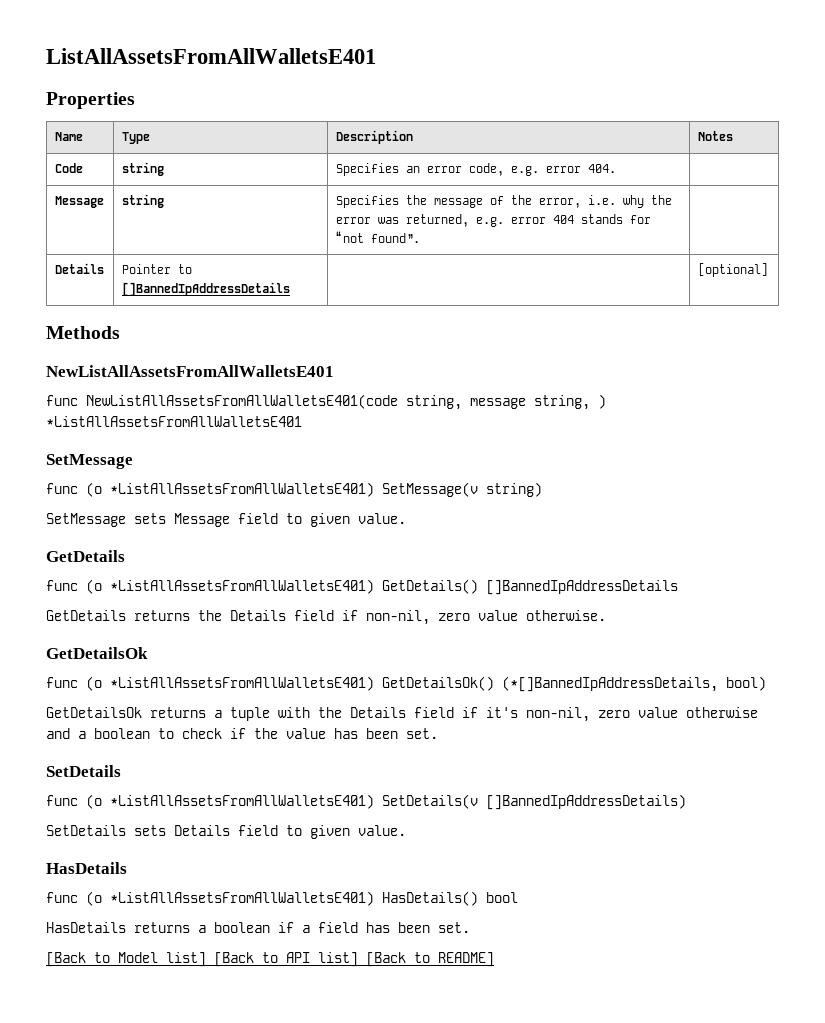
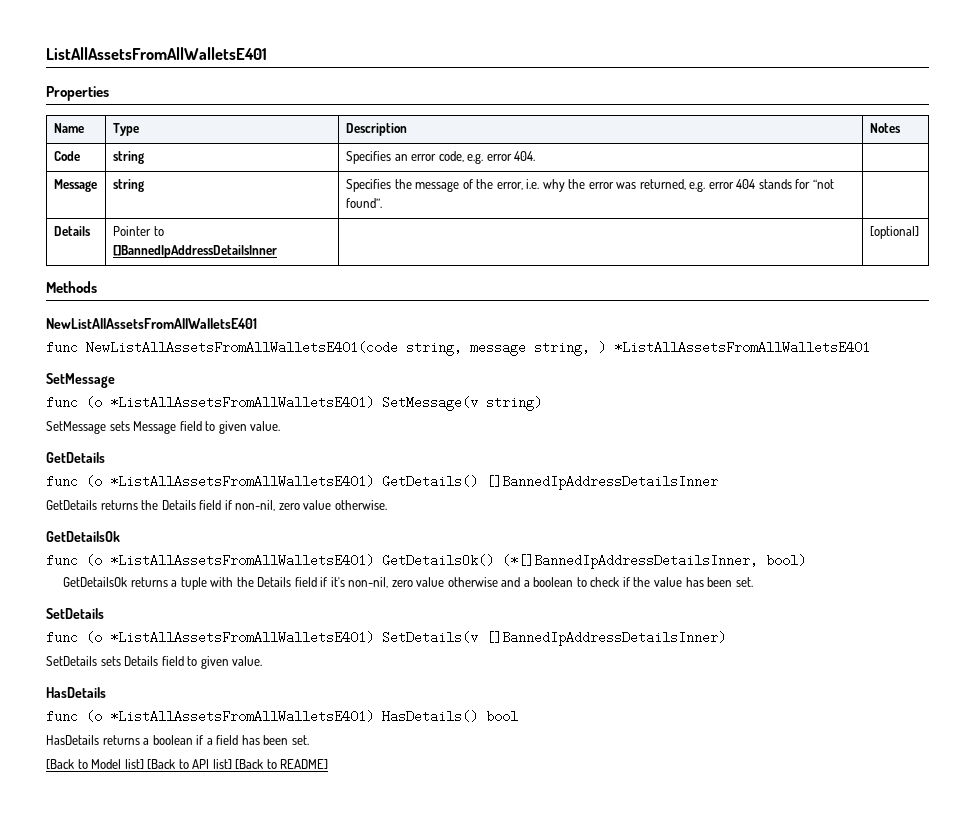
- Details | Pointer to []BannedIpAddressDetails | | [optional]
+ Details | Pointer to []BannedIpAddressDetailsInner | | [optional]
- func (o *ListAllAssetsFromAllWalletsE401) GetDetails() []BannedIpAddressDetails
+ func (o *ListAllAssetsFromAllWalletsE401) GetDetails() []BannedIpAddressDetailsInner
- func (o *ListAllAssetsFromAllWalletsE401) GetDetailsOk() (*[]BannedIpAddressDetails, bool)
+ func (o *ListAllAssetsFromAllWalletsE401) GetDetailsOk() (*[]BannedIpAddressDetailsInner, bool)
- func (o *ListAllAssetsFromAllWalletsE401) SetDetails(v []BannedIpAddressDetails)
+ func (o *ListAllAssetsFromAllWalletsE401) SetDetails(v []BannedIpAddressDetailsInner)

